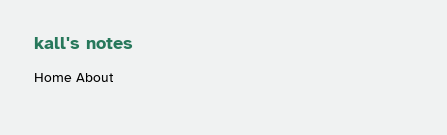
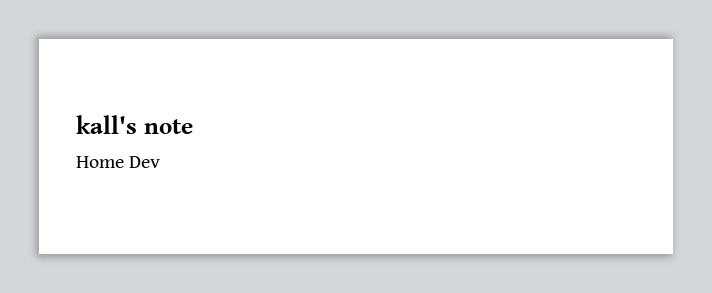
- kall's notes
+ kall's note
- Home About
+ Home Dev

